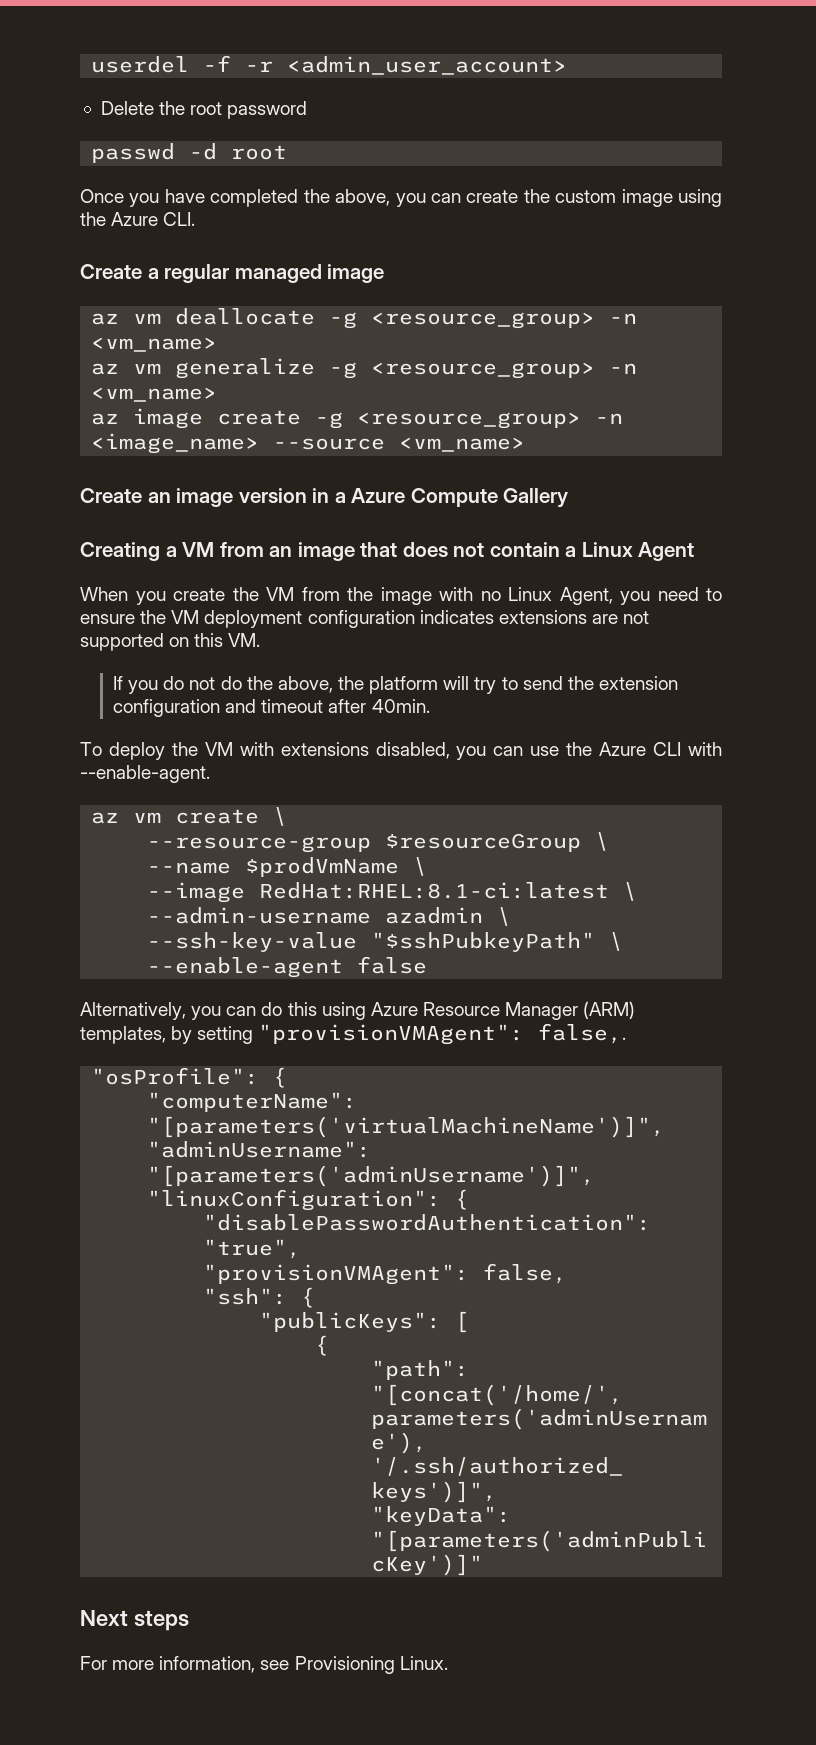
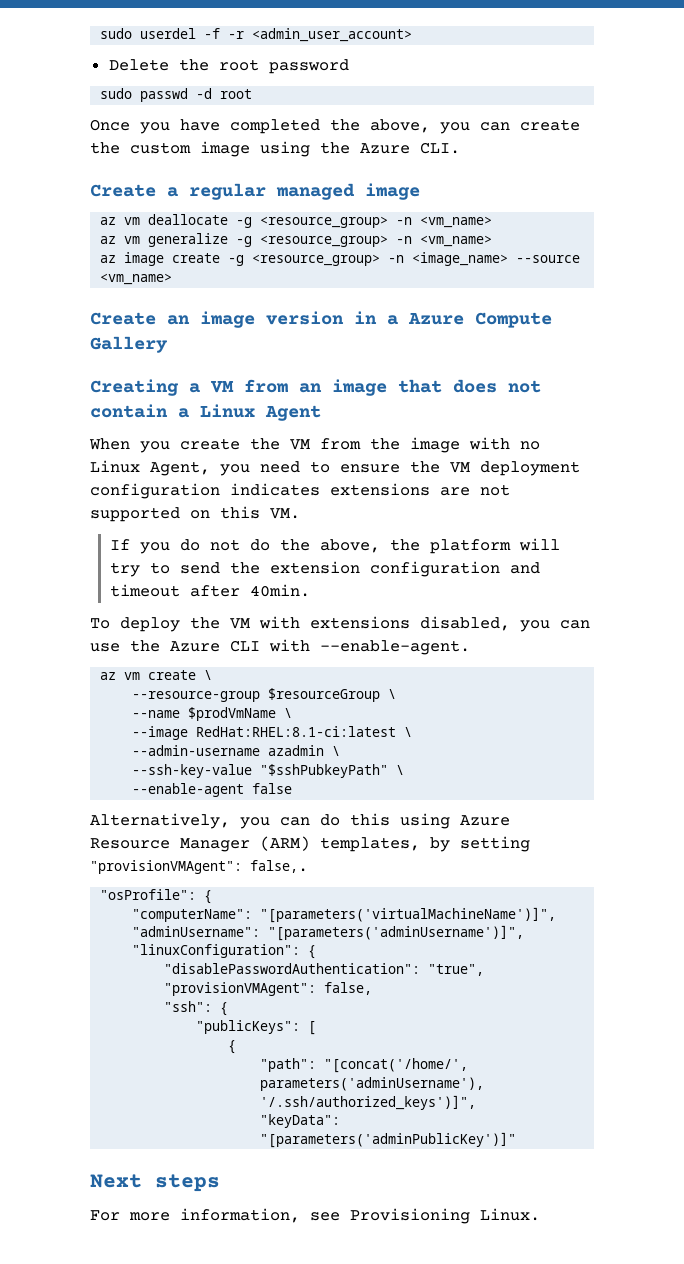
- userdel -f -r <admin_user_account>
+ sudo userdel -f -r <admin_user_account>
- passwd -d root
+ sudo passwd -d root

